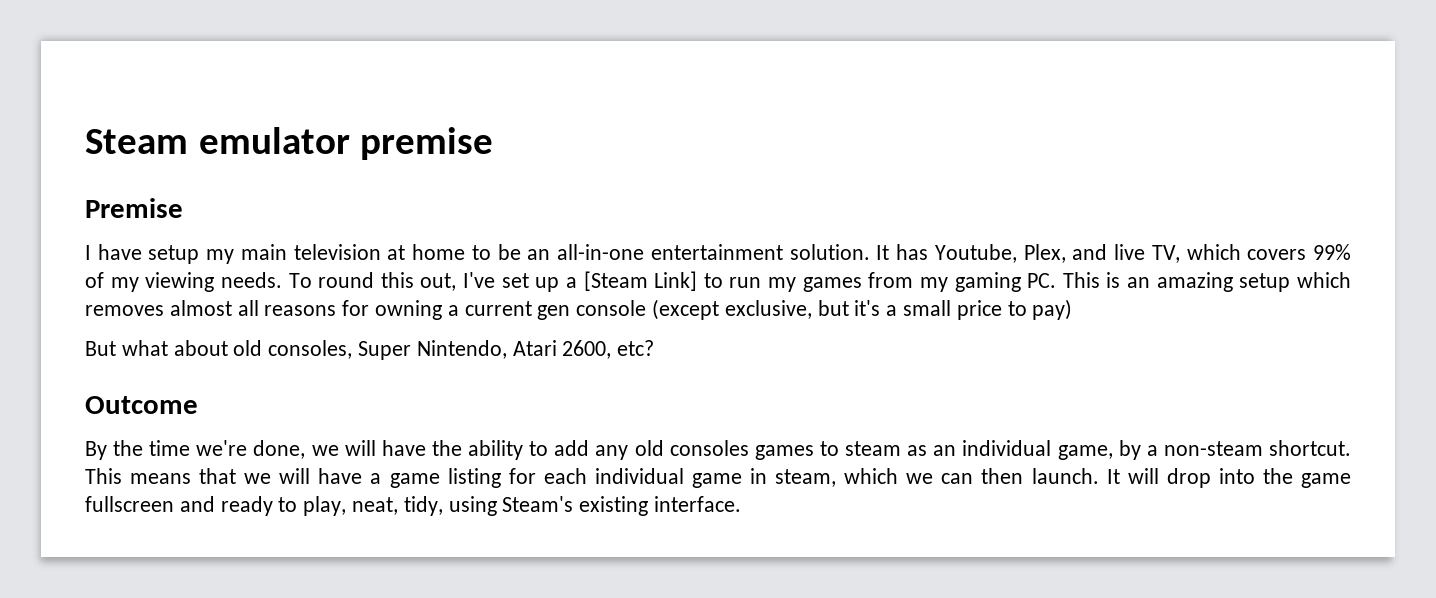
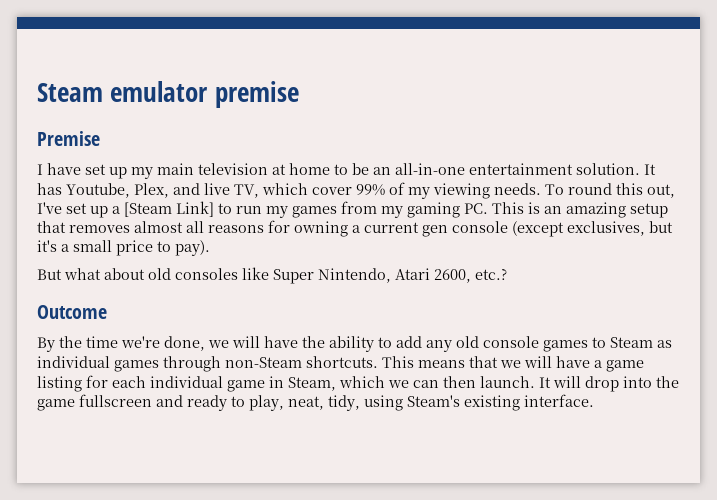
- I have setup my main television at home to be an all-in-one entertainment solution.
+ I have set up my main television at home to be an all-in-one entertainment solution.
- It has Youtube, Plex, and live TV, which covers 99% of my viewing needs.
+ It has Youtube, Plex, and live TV, which cover 99% of my viewing needs.
- To round this out, I've set up a [Steam Link] to run my games from my gaming PC. This is an amazing setup which removes almost all reasons for owning a current gen console (except exclusive, but it's a small price to pay)
+ To round this out, I've set up a [Steam Link] to run my games from my gaming PC. This is an amazing setup that removes almost all reasons for owning a current gen console (except exclusives, but it's a small price to pay).
- But what about old consoles, Super Nintendo, Atari 2600, etc?
+ But what about old consoles like Super Nintendo, Atari 2600, etc.?
- By the time we're done, we will have the ability to add any old consoles games to steam as an individual game, by a non-steam shortcut.
+ By the time we're done, we will have the ability to add any old console games to Steam as individual games through non-Steam shortcuts.
- This means that we will have a game listing for each individual game in steam, which we can then launch.
+ This means that we will have a game listing for each individual game in Steam, which we can then launch.

